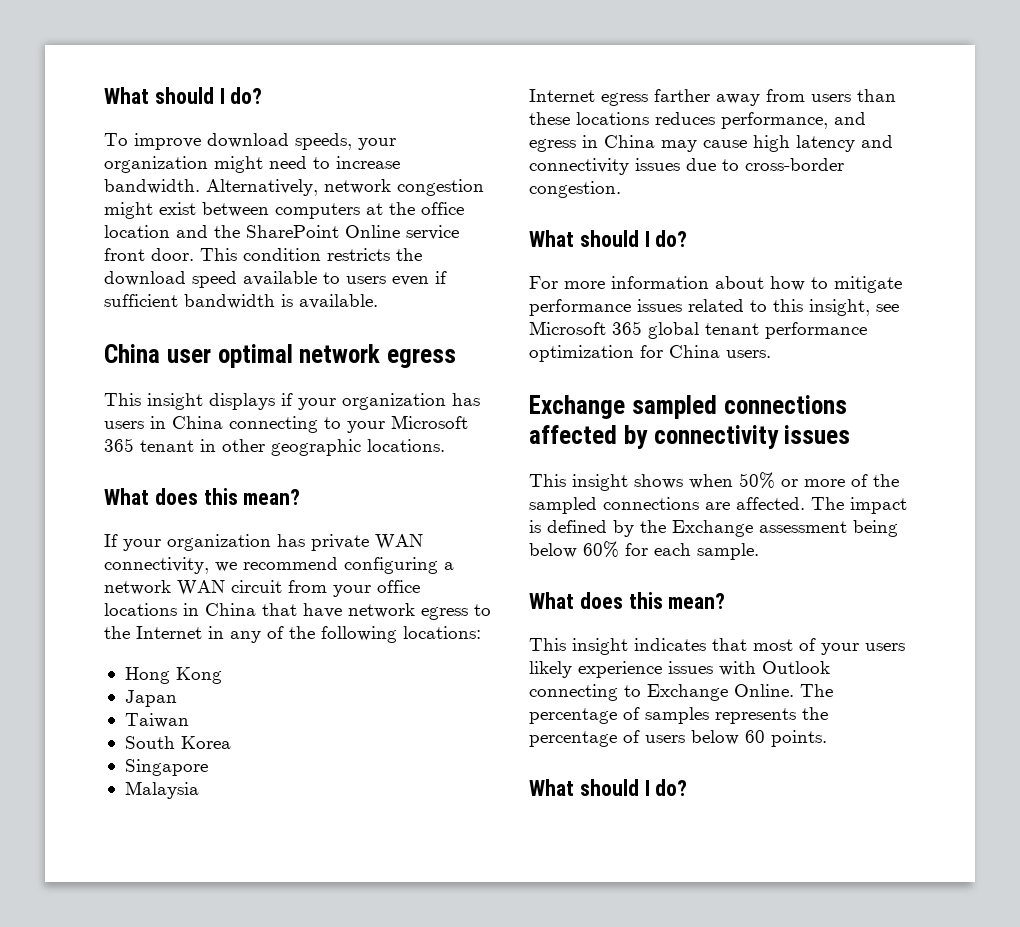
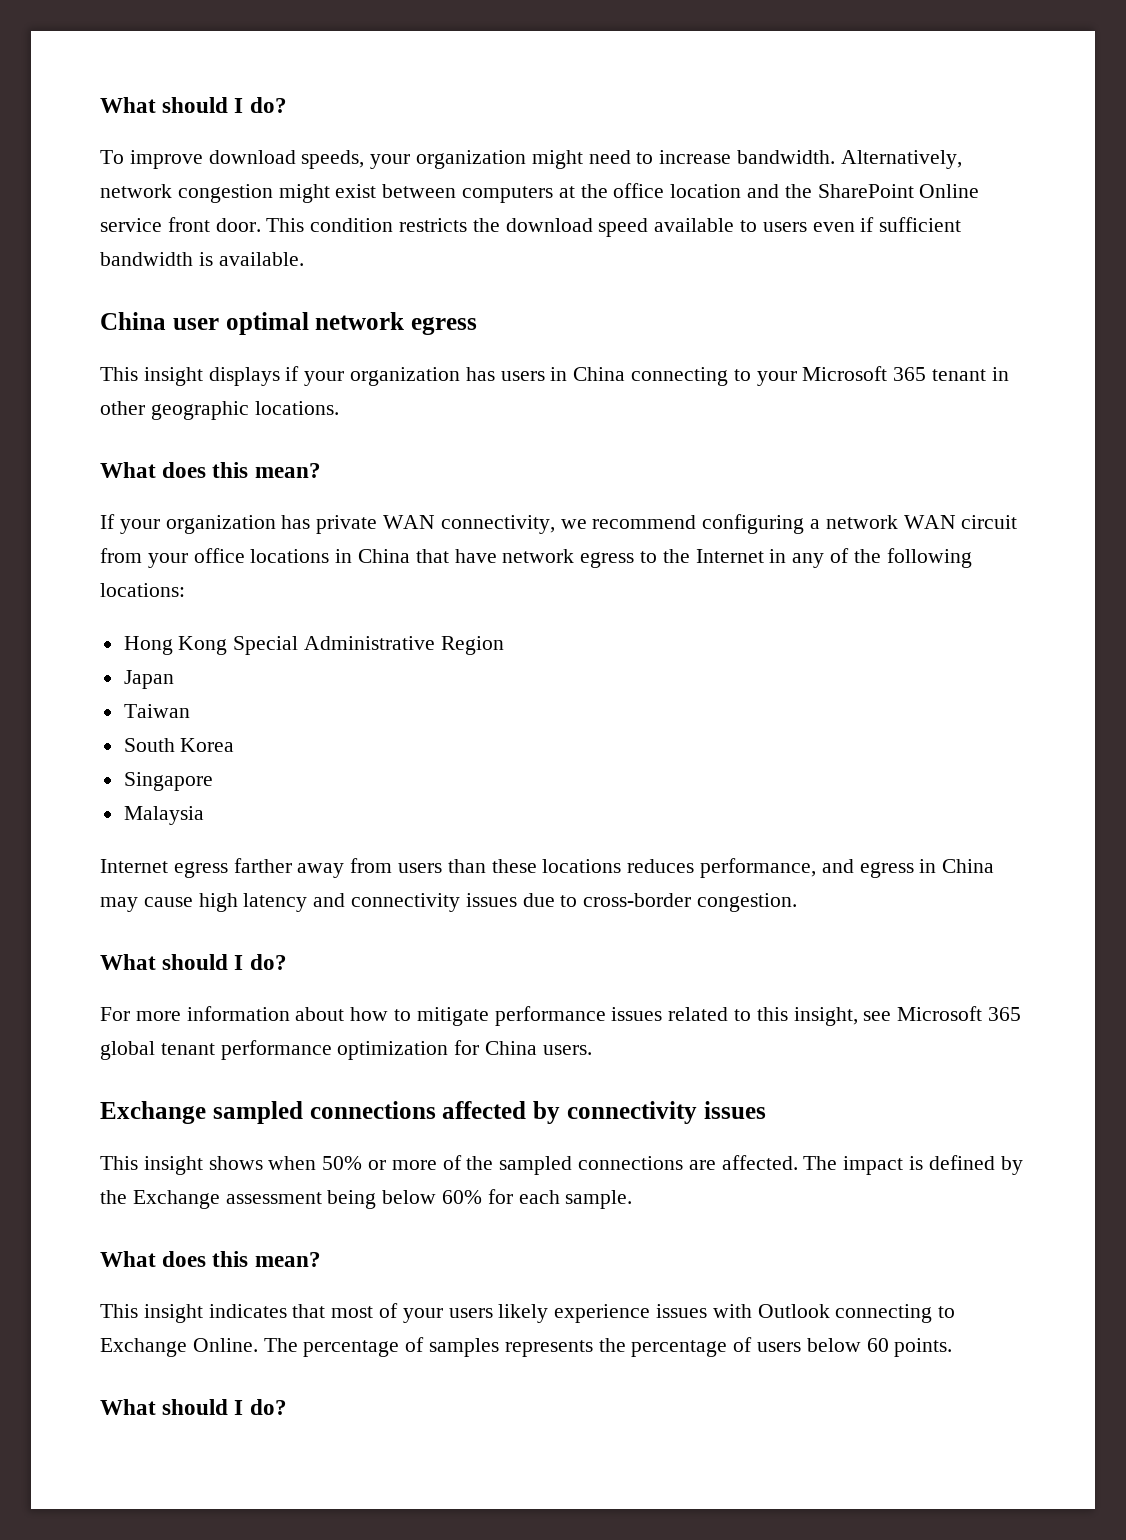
- Hong Kong
+ Hong Kong Special Administrative Region

